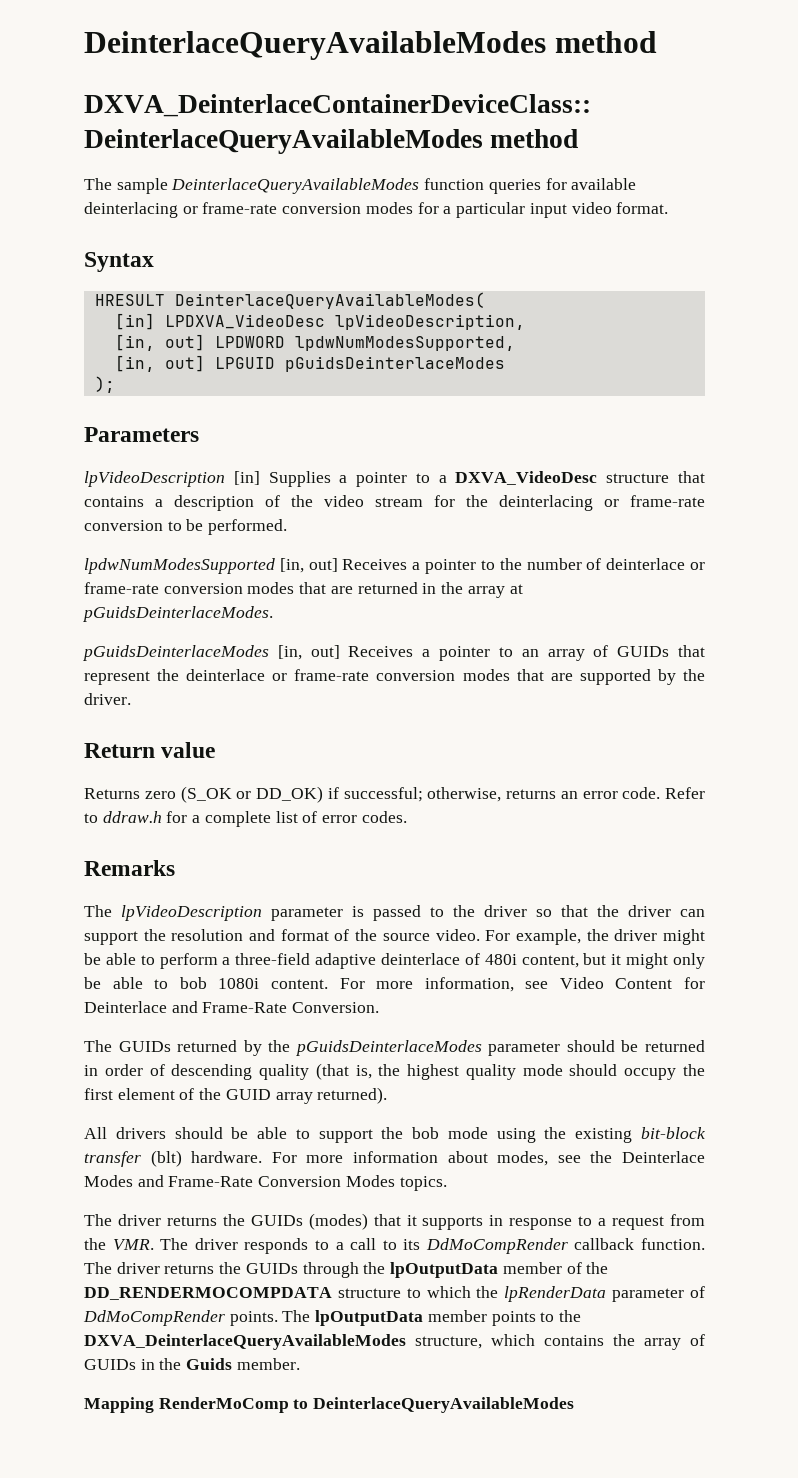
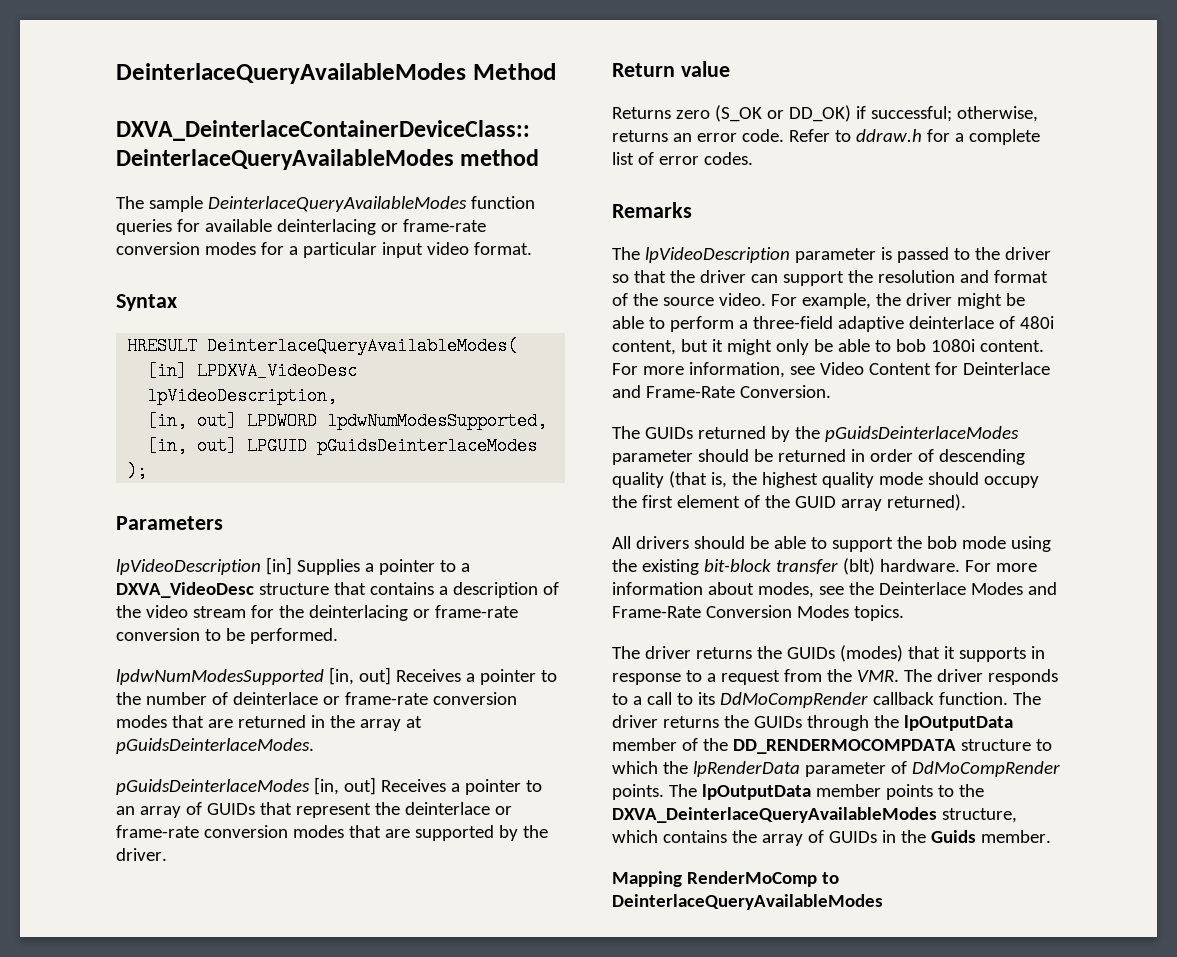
- DeinterlaceQueryAvailableModes method
+ DeinterlaceQueryAvailableModes Method

